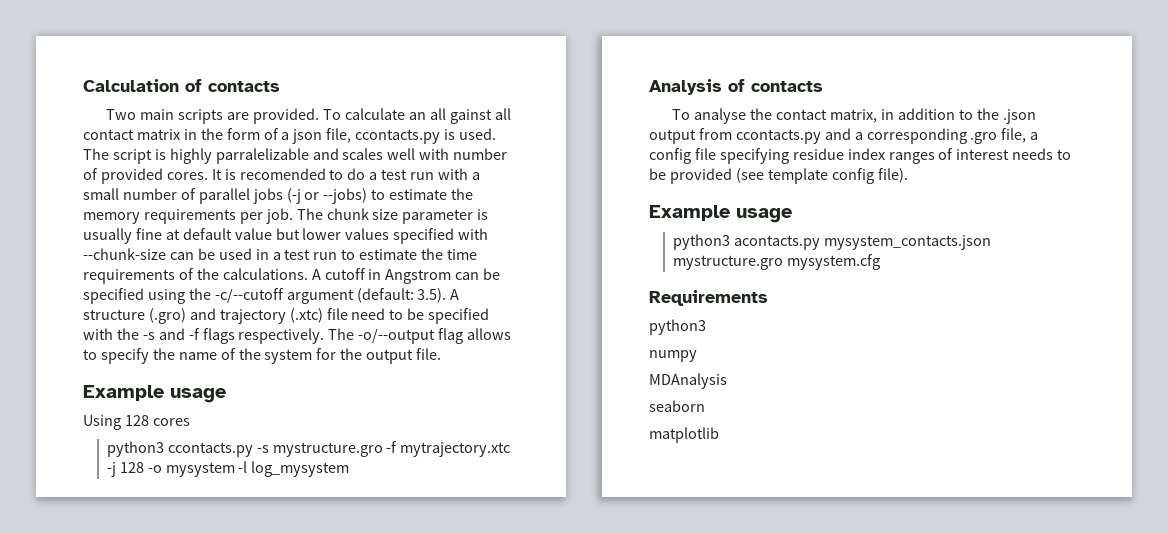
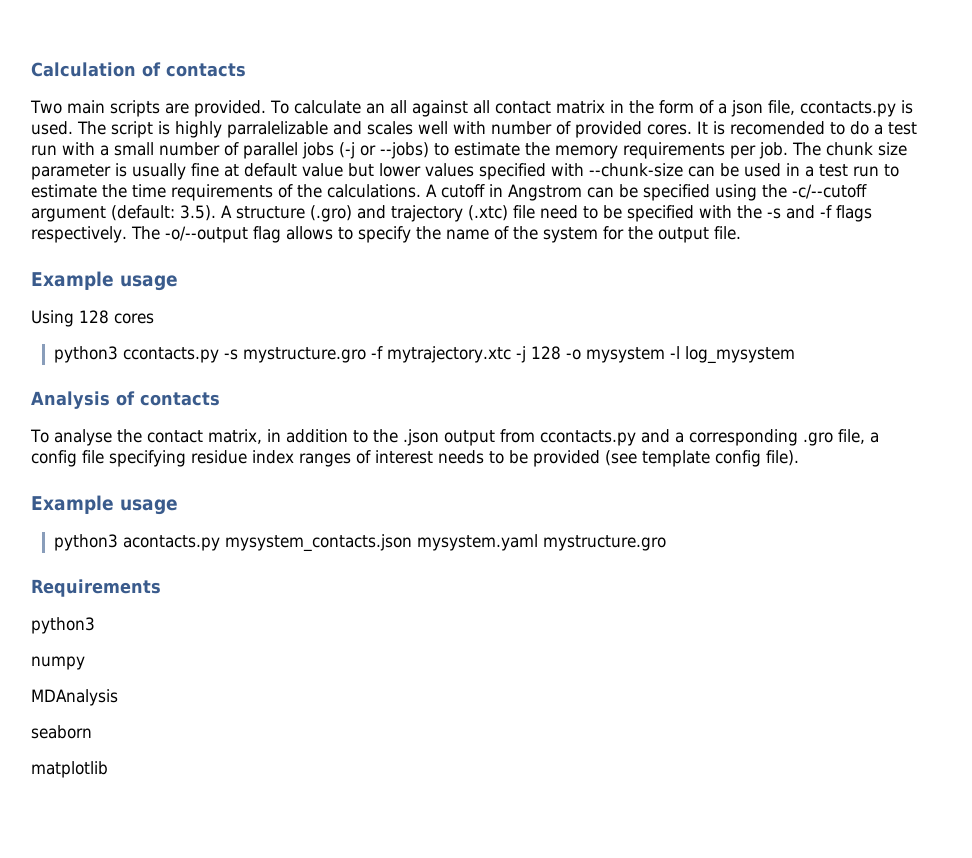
- To calculate an all gainst all contact matrix in the form of a json file, ccontacts.py is used.
+ To calculate an all against all contact matrix in the form of a json file, ccontacts.py is used.
- python3 acontacts.py mysystem_contacts.json mystructure.gro mysystem.cfg
+ python3 acontacts.py mysystem_contacts.json mysystem.yaml mystructure.gro

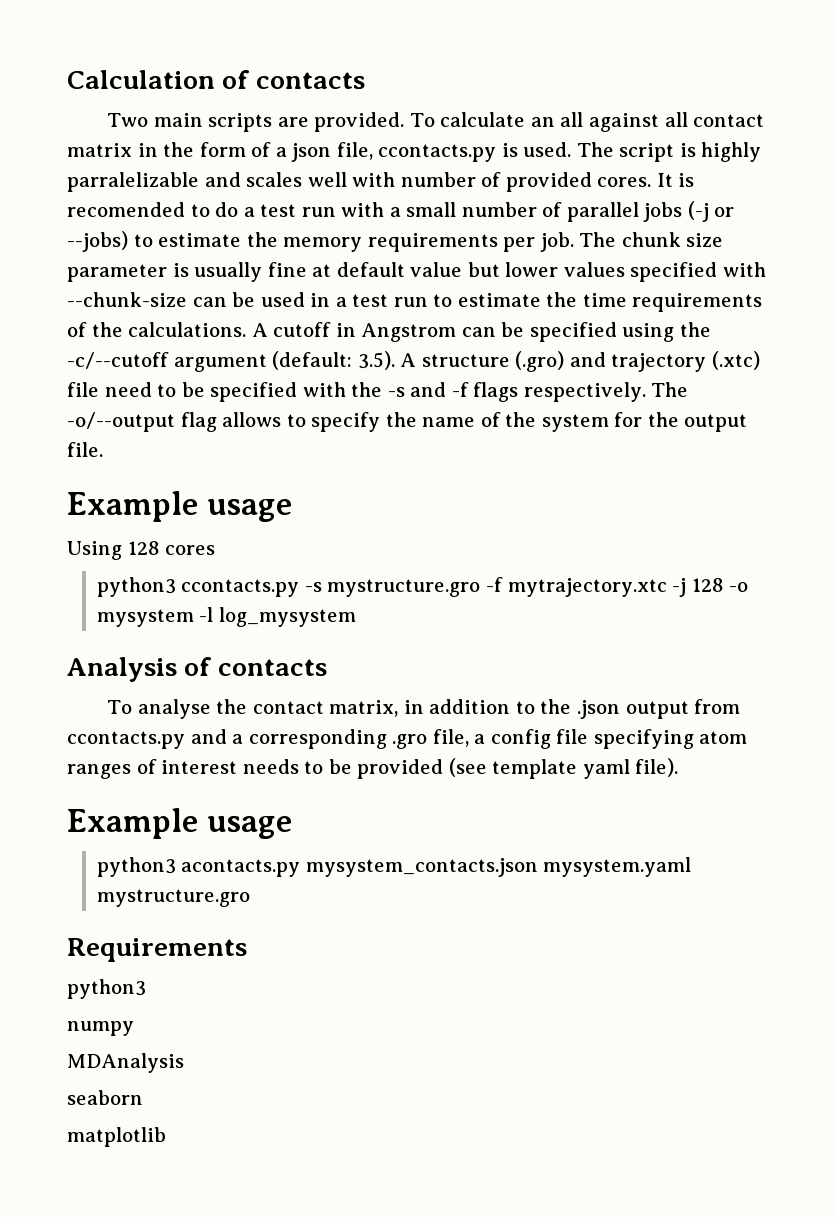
- To analyse the contact matrix, in addition to the .json output from ccontacts.py and a corresponding .gro file, a config file specifying residue index ranges of interest needs to be provided (see template config file).
+ To analyse the contact matrix, in addition to the .json output from ccontacts.py and a corresponding .gro file, a config file specifying atom ranges of interest needs to be provided (see template yaml file).

